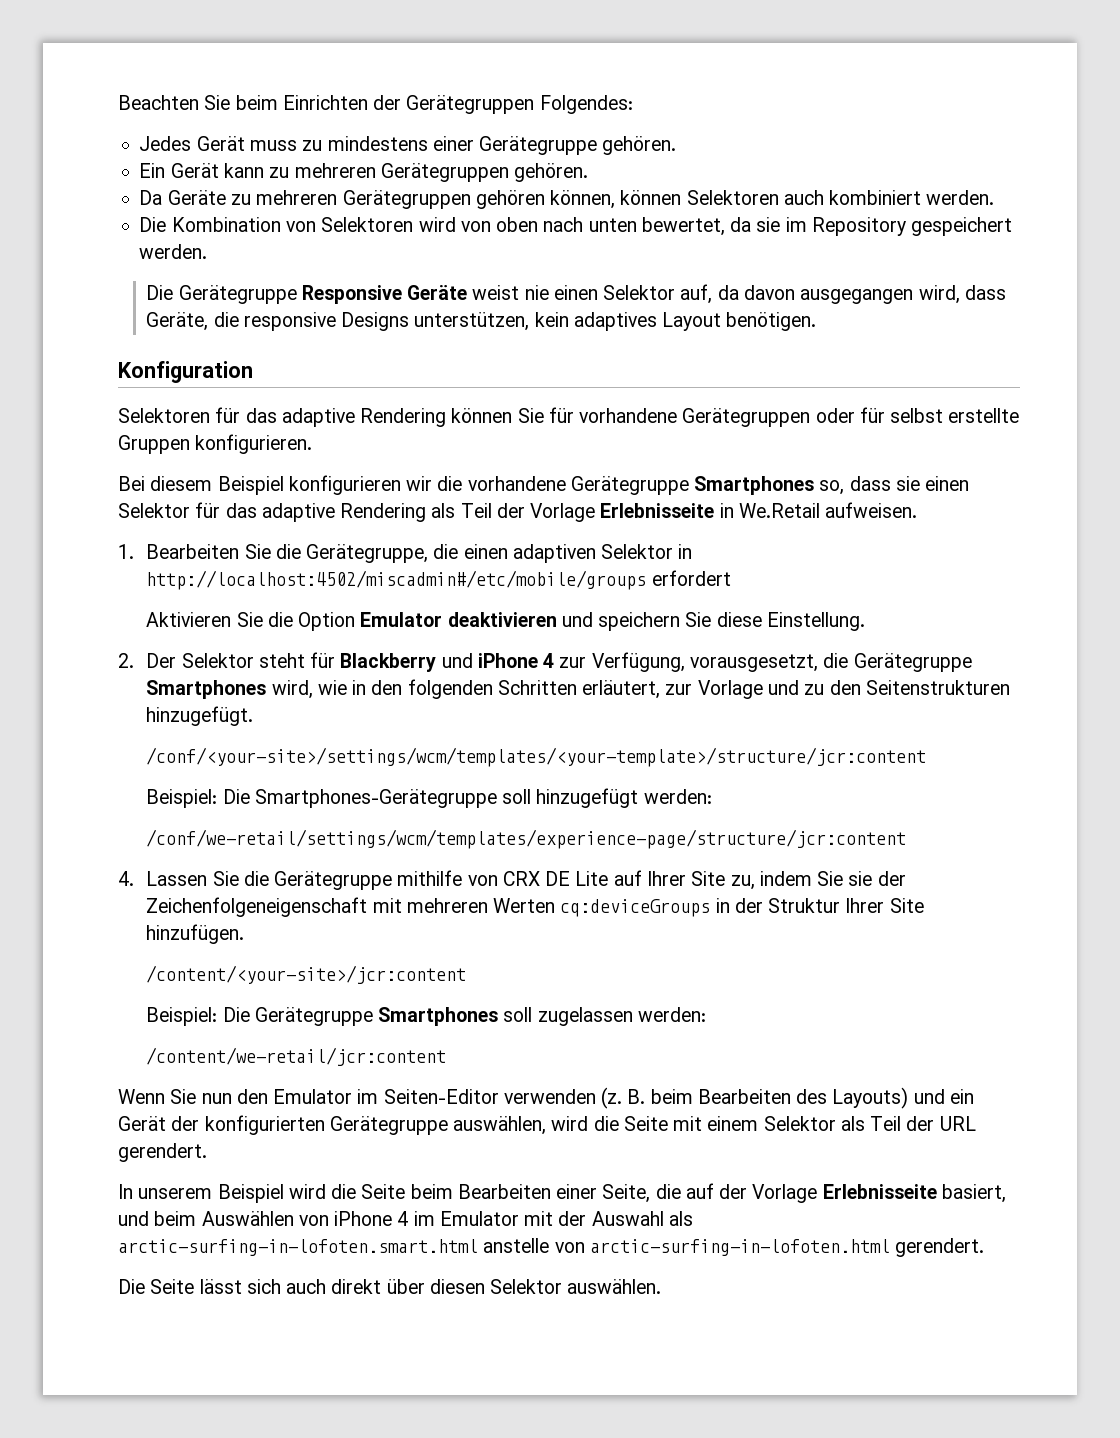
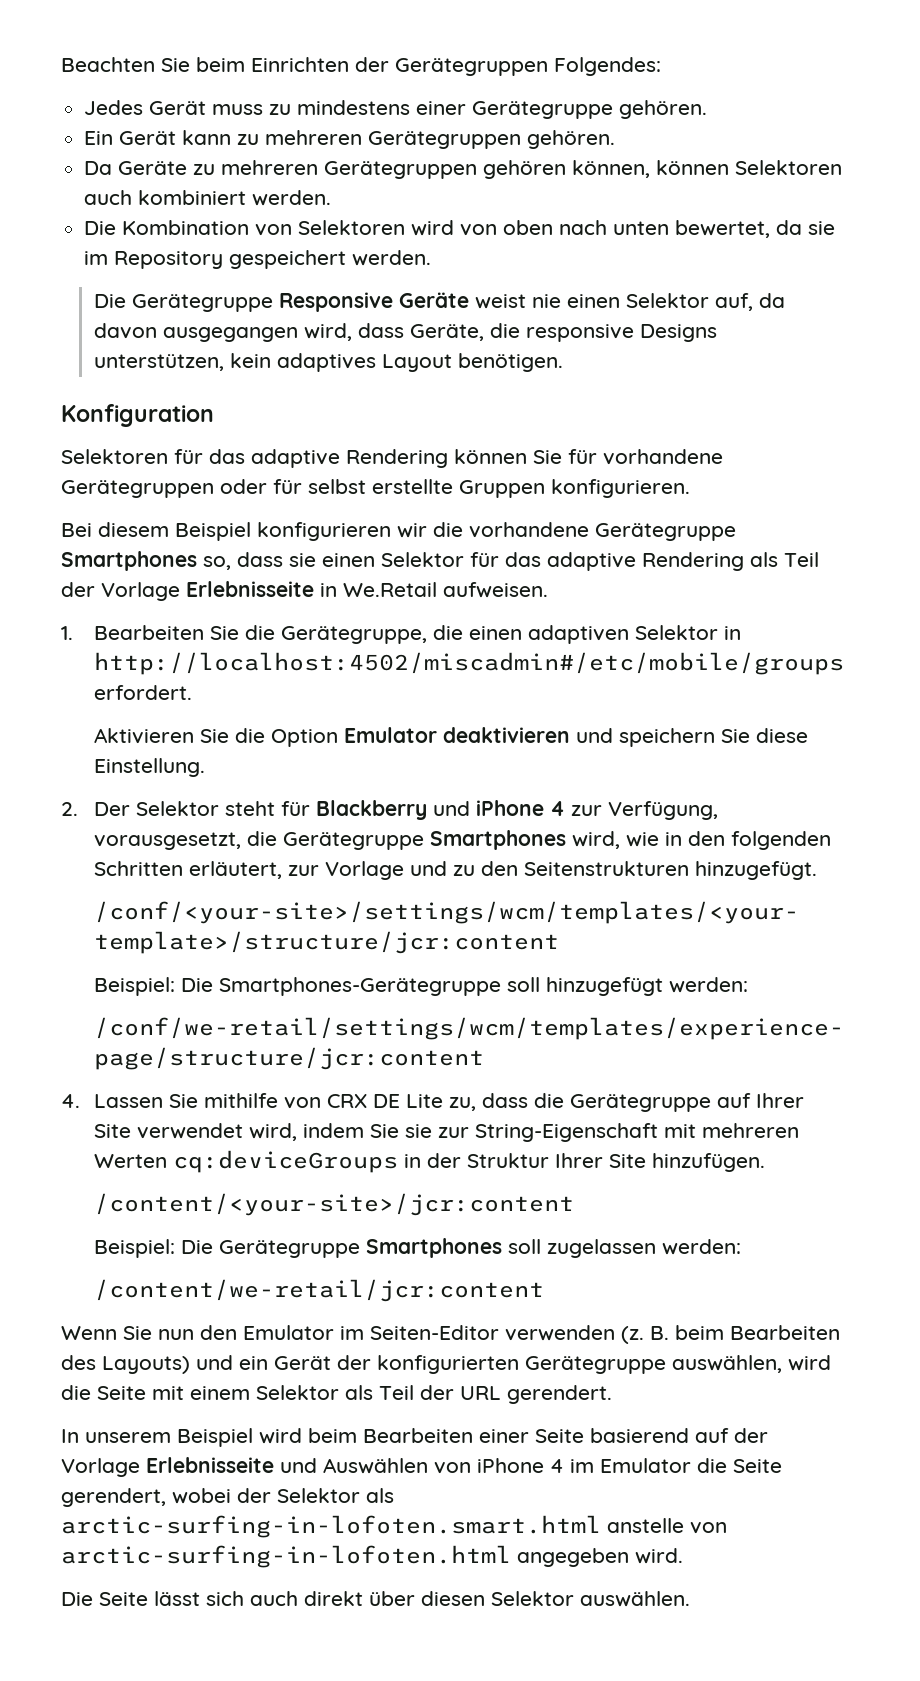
- 1. Bearbeiten Sie die Gerätegruppe, die einen adaptiven Selektor in http://localhost:4502/miscadmin#/etc/mobile/groups erfordert
+ 1. Bearbeiten Sie die Gerätegruppe, die einen adaptiven Selektor in http://localhost:4502/miscadmin#/etc/mobile/groups erfordert.
- 4. Lassen Sie die Gerätegruppe mithilfe von CRX DE Lite auf Ihrer Site zu, indem Sie sie der Zeichenfolgeneigenschaft mit mehreren Werten cq:deviceGroups in der Struktur Ihrer Site hinzufügen.
+ 4. Lassen Sie mithilfe von CRX DE Lite zu, dass die Gerätegruppe auf Ihrer Site verwendet wird, indem Sie sie zur String-Eigenschaft mit mehreren Werten cq:deviceGroups in der Struktur Ihrer Site hinzufügen.
- In unserem Beispiel wird die Seite beim Bearbeiten einer Seite, die auf der Vorlage Erlebnisseite basiert, und beim Auswählen von iPhone 4 im Emulator mit der Auswahl als arctic-surfing-in-lofoten.smart.html anstelle von arctic-surfing-in-lofoten.html gerendert.
+ In unserem Beispiel wird beim Bearbeiten einer Seite basierend auf der Vorlage Erlebnisseite und Auswählen von iPhone 4 im Emulator die Seite gerendert, wobei der Selektor als arctic-surfing-in-lofoten.smart.html anstelle von arctic-surfing-in-lofoten.html angegeben wird.

